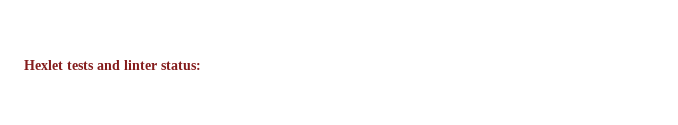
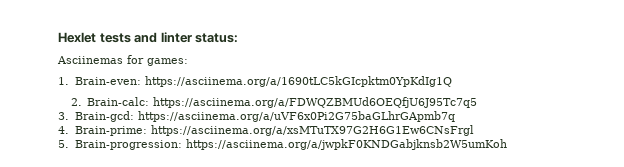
+ Asciinemas for games:
+ 1. Brain-even: https://asciinema.org/a/1690tLC5kGIcpktm0YpKdIg1Q
+ 2. Brain-calc: https://asciinema.org/a/FDWQZBMUd6OEQfjU6J95Tc7q5
+ 3. Brain-gcd: https://asciinema.org/a/uVF6x0Pi2G75baGLhrGApmb7q
+ 4. Brain-prime: https://asciinema.org/a/xsMTuTX97G2H6G1Ew6CNsFrgl
+ 5. Brain-progression: https://asciinema.org/a/jwpkF0KNDGabjknsb2W5umKoh

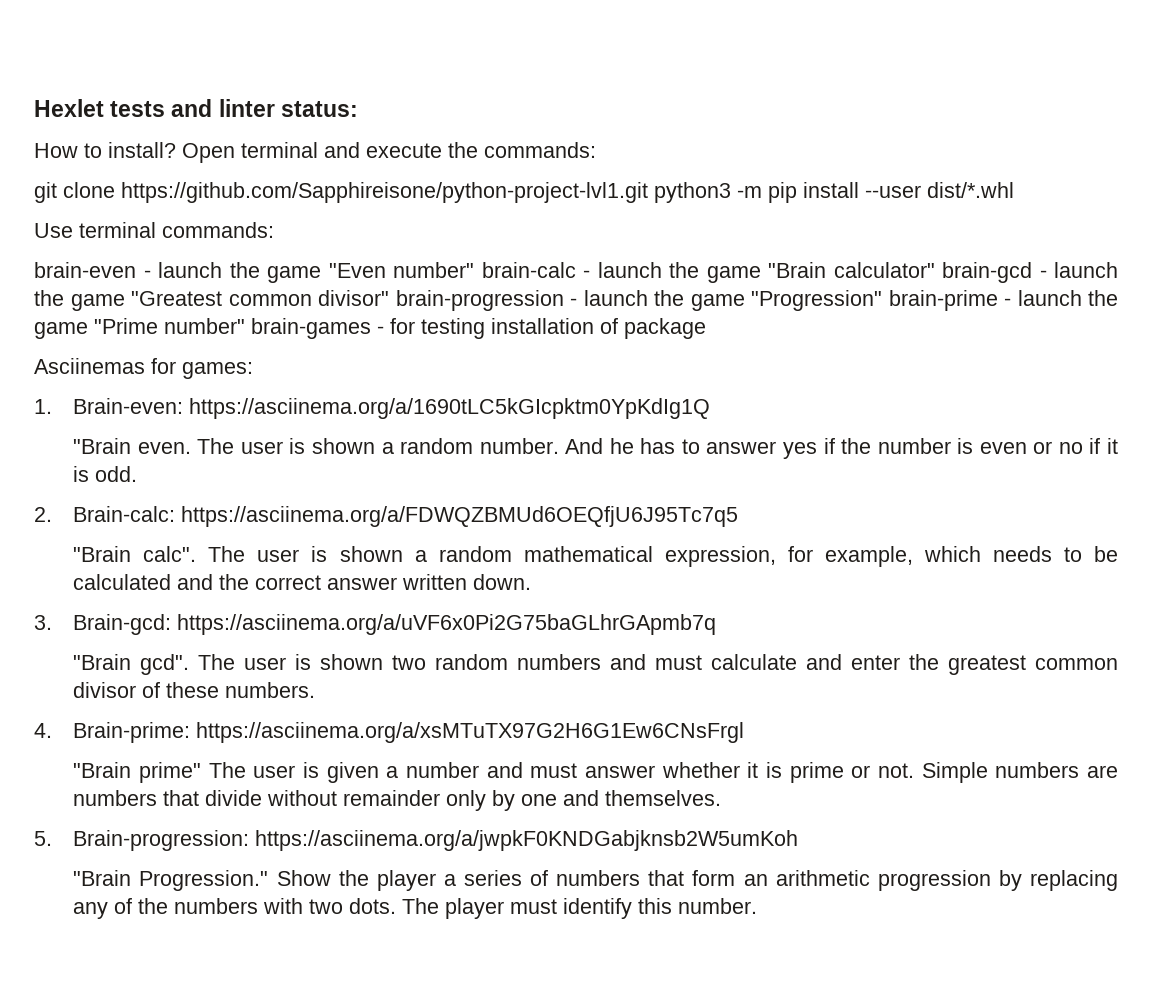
+ How to install? Open terminal and execute the commands:
+ git clone https://github.com/Sapphireisone/python-project-lvl1.git python3 -m pip install --user dist/*.whl
+ Use terminal commands:
+ brain-even - launch the game "Even number" brain-calc - launch the game "Brain calculator" brain-gcd - launch the game "Greatest common divisor" brain-progression - launch the game "Progression" brain-prime - launch the game "Prime number" brain-games - for testing installation of package
+ "Brain even. The user is shown a random number. And he has to answer yes if the number is even or no if it is odd.
  2. Brain-calc: https://asciinema.org/a/FDWQZBMUd6OEQfjU6J95Tc7q5
+ "Brain calc". The user is shown a random mathematical expression, for example, which needs to be calculated and the correct answer written down.
  3. Brain-gcd: https://asciinema.org/a/uVF6x0Pi2G75baGLhrGApmb7q
+ "Brain gcd". The user is shown two random numbers and must calculate and enter the greatest common divisor of these numbers.
  4. Brain-prime: https://asciinema.org/a/xsMTuTX97G2H6G1Ew6CNsFrgl
+ "Brain prime" The user is given a number and must answer whether it is prime or not. Simple numbers are numbers that divide without remainder only by one and themselves.
  5. Brain-progression: https://asciinema.org/a/jwpkF0KNDGabjknsb2W5umKoh
+ "Brain Progression." Show the player a series of numbers that form an arithmetic progression by replacing any of the numbers with two dots. The player must identify this number.

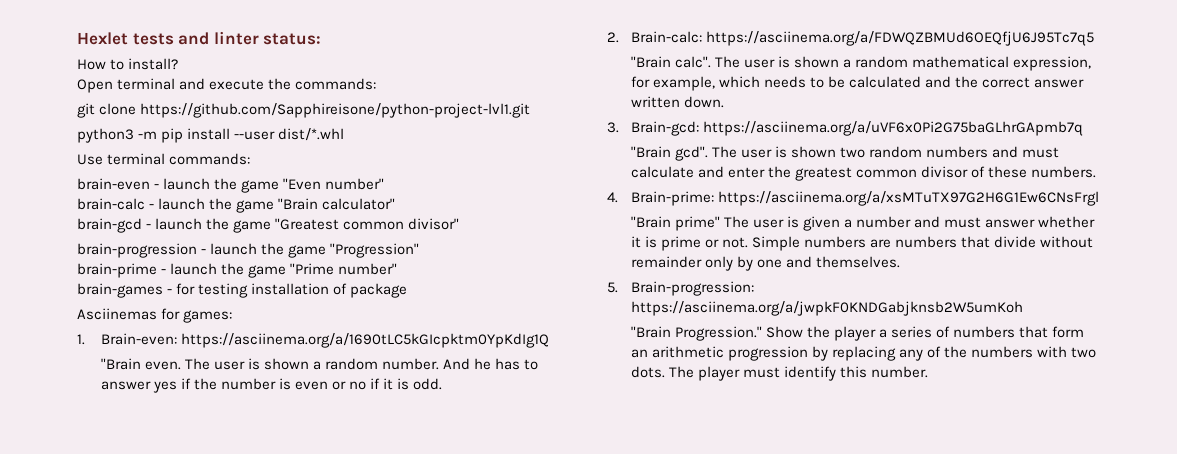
- How to install? Open terminal and execute the commands:
+ How to install?
+ Open terminal and execute the commands:
- git clone https://github.com/Sapphireisone/python-project-lvl1.git python3 -m pip install --user dist/*.whl
+ git clone https://github.com/Sapphireisone/python-project-lvl1.git
+ python3 -m pip install --user dist/*.whl
- brain-even - launch the game "Even number" brain-calc - launch the game "Brain calculator" brain-gcd - launch the game "Greatest common divisor" brain-progression - launch the game "Progression" brain-prime - launch the game "Prime number" brain-games - for testing installation of package
+ brain-even - launch the game "Even number"
+ brain-calc - launch the game "Brain calculator"
+ brain-gcd - launch the game "Greatest common divisor"
+ brain-progression - launch the game "Progression"
+ brain-prime - launch the game "Prime number"
+ brain-games - for testing installation of package

